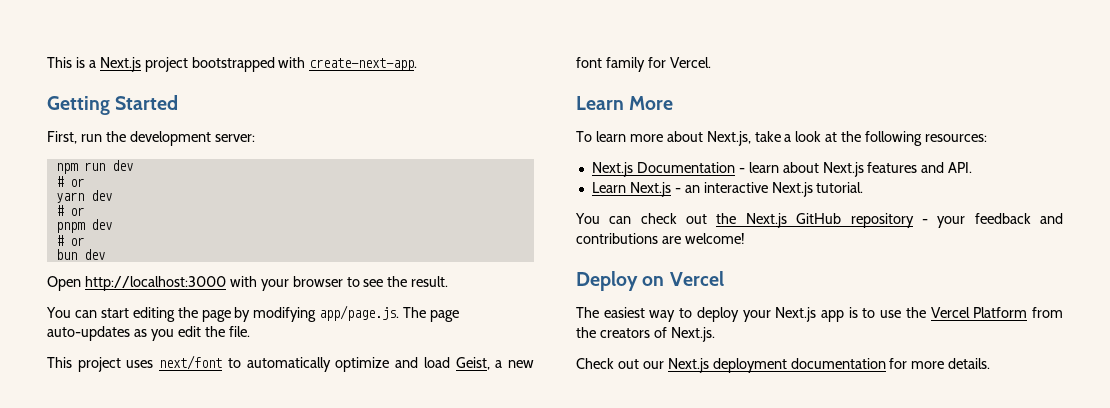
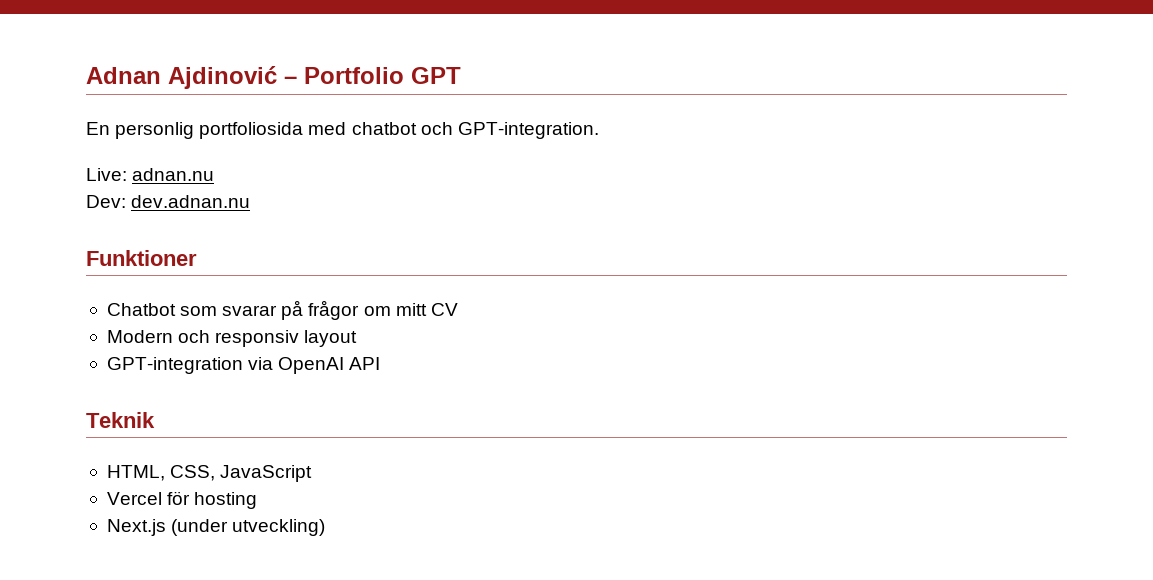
- This is a Next.js project bootstrapped with create-next-app.
- Getting Started
- First, run the development server:
- npm run dev
- # or
- yarn dev
- # or
- pnpm dev
- # or
- bun dev
- Open http://localhost:3000 with your browser to see the result.
- You can start editing the page by modifying app/page.js. The page auto-updates as you edit the file.
- This project uses next/font to automatically optimize and load Geist, a new font family for Vercel.
- Learn More
- To learn more about Next.js, take a look at the following resources:
- Next.js Documentation - learn about Next.js features and API.
- Learn Next.js - an interactive Next.js tutorial.
- You can check out the Next.js GitHub repository - your feedback and contributions are welcome!
- Deploy on Vercel
- The easiest way to deploy your Next.js app is to use the Vercel Platform from the creators of Next.js.
- Check out our Next.js deployment documentation for more details.
+ Adnan Ajdinović – Portfolio GPT
+ En personlig portfoliosida med chatbot och GPT-integration.
+ Live: adnan.nu
+ Dev: dev.adnan.nu
+ Funktioner
+ Chatbot som svarar på frågor om mitt CV
+ Modern och responsiv layout
+ GPT-integration via OpenAI API
+ Teknik
+ HTML, CSS, JavaScript
+ Vercel för hosting
+ Next.js (under utveckling)

